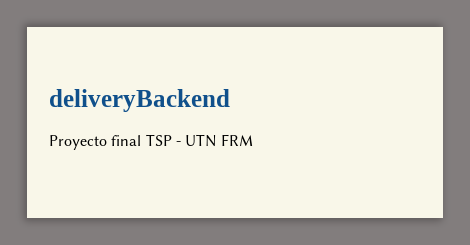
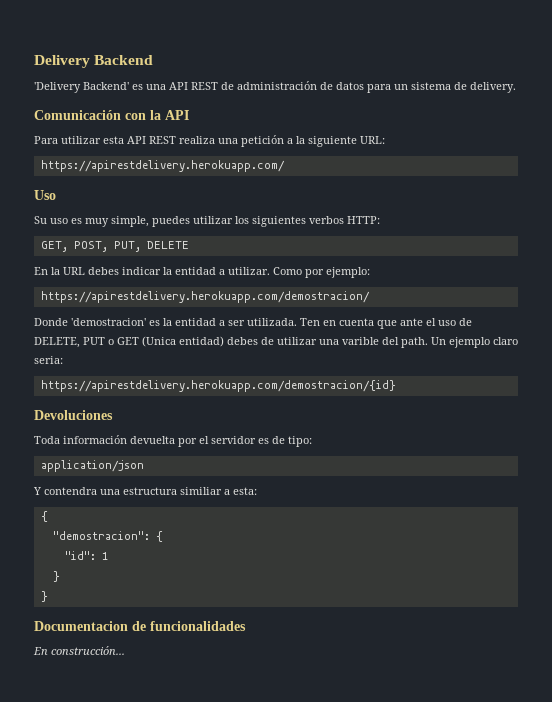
- deliveryBackend
- Proyecto final TSP - UTN FRM
+ Delivery Backend
+ 'Delivery Backend' es una API REST de administración de datos para un sistema de delivery.
+ Comunicación con la API
+ Para utilizar esta API REST realiza una petición a la siguiente URL:
+ https://apirestdelivery.herokuapp.com/
+ Uso
+ Su uso es muy simple, puedes utilizar los siguientes verbos HTTP:
+ GET, POST, PUT, DELETE
+ En la URL debes indicar la entidad a utilizar. Como por ejemplo:
+ https://apirestdelivery.herokuapp.com/demostracion/
+ Donde 'demostracion' es la entidad a ser utilizada. Ten en cuenta que ante el uso de DELETE, PUT o GET (Unica entidad) debes de utilizar una varible del path. Un ejemplo claro seria:
+ https://apirestdelivery.herokuapp.com/demostracion/{id}
+ Devoluciones
+ Toda información devuelta por el servidor es de tipo:
+ application/json
+ Y contendra una estructura similiar a esta:
+ {
+ "demostracion": {
+ "id": 1
+ }
+ }
+ Documentacion de funcionalidades
+ En construcción...

